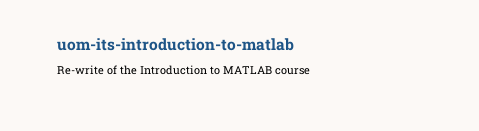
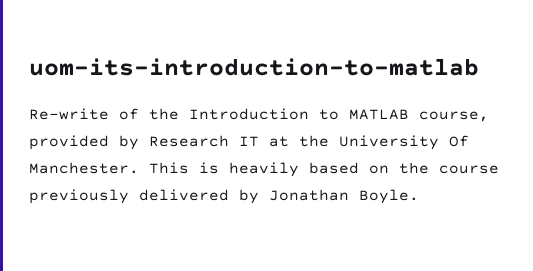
- Re-write of the Introduction to MATLAB course
+ Re-write of the Introduction to MATLAB course, provided by Research IT at the University Of Manchester. This is heavily based on the course previously delivered by Jonathan Boyle.

